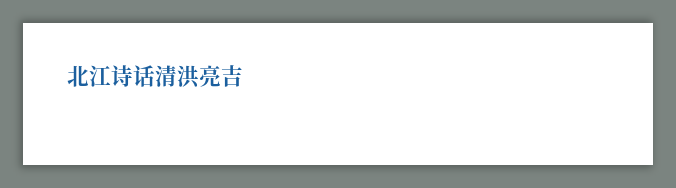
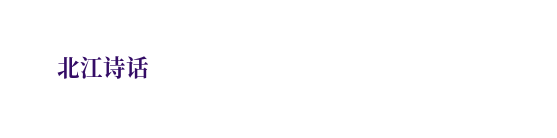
- 北江诗话清洪亮吉
+ 北江诗话

